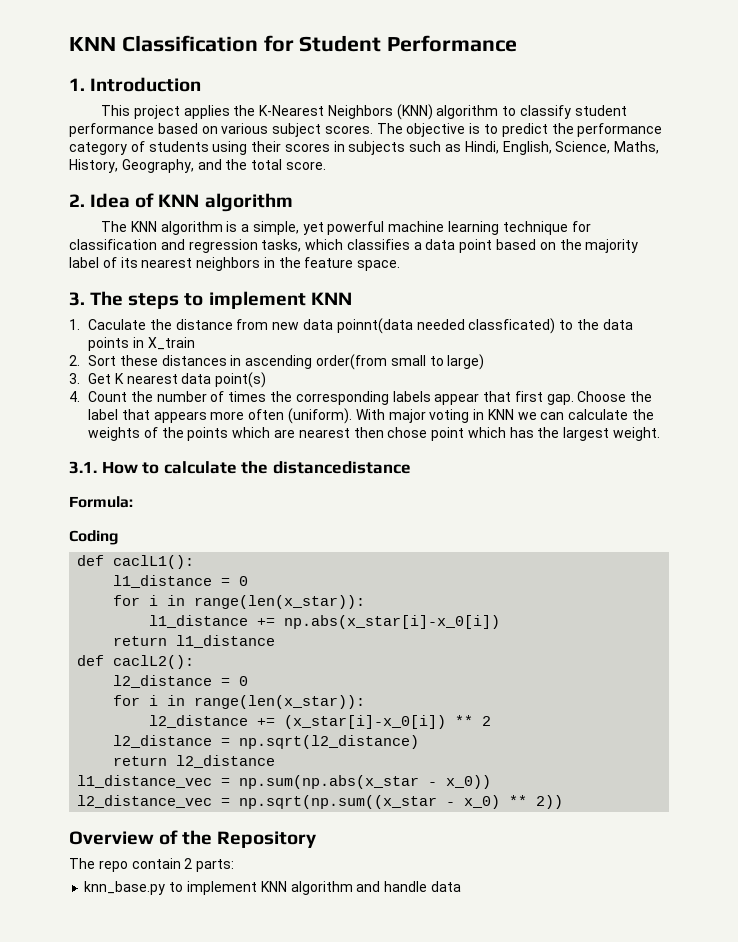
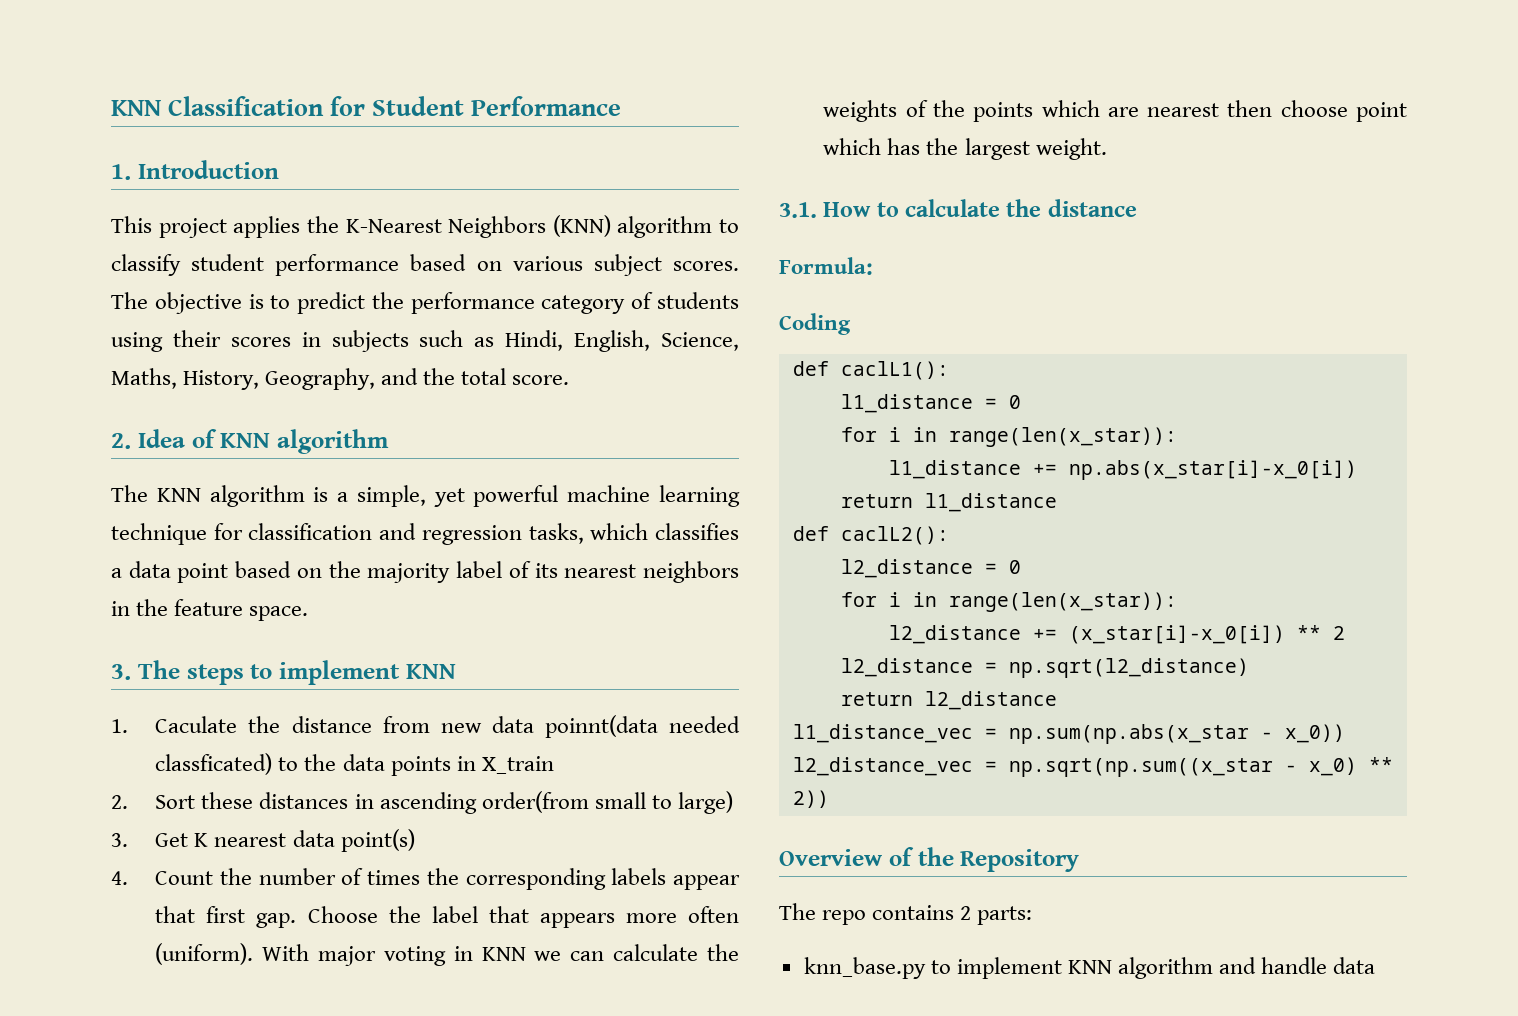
- With major voting in KNN we can calculate the weights of the points which are nearest then chose point which has the largest weight.
+ With major voting in KNN we can calculate the weights of the points which are nearest then choose point which has the largest weight.
- 3.1. How to calculate the distancedistance
+ 3.1. How to calculate the distance
- The repo contain 2 parts:
+ The repo contains 2 parts:

